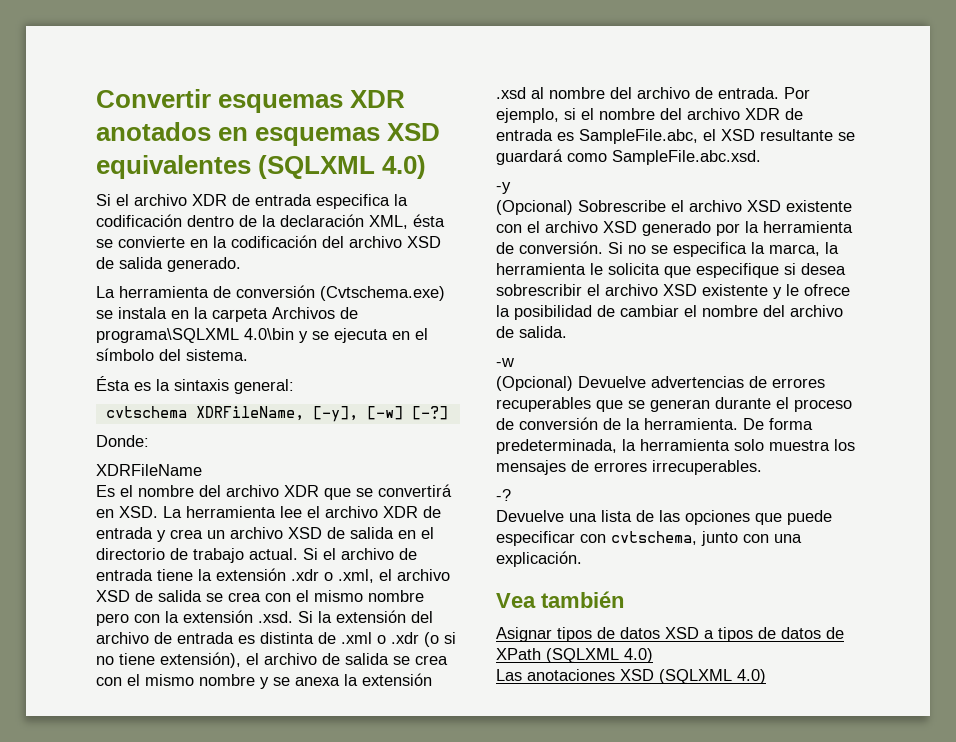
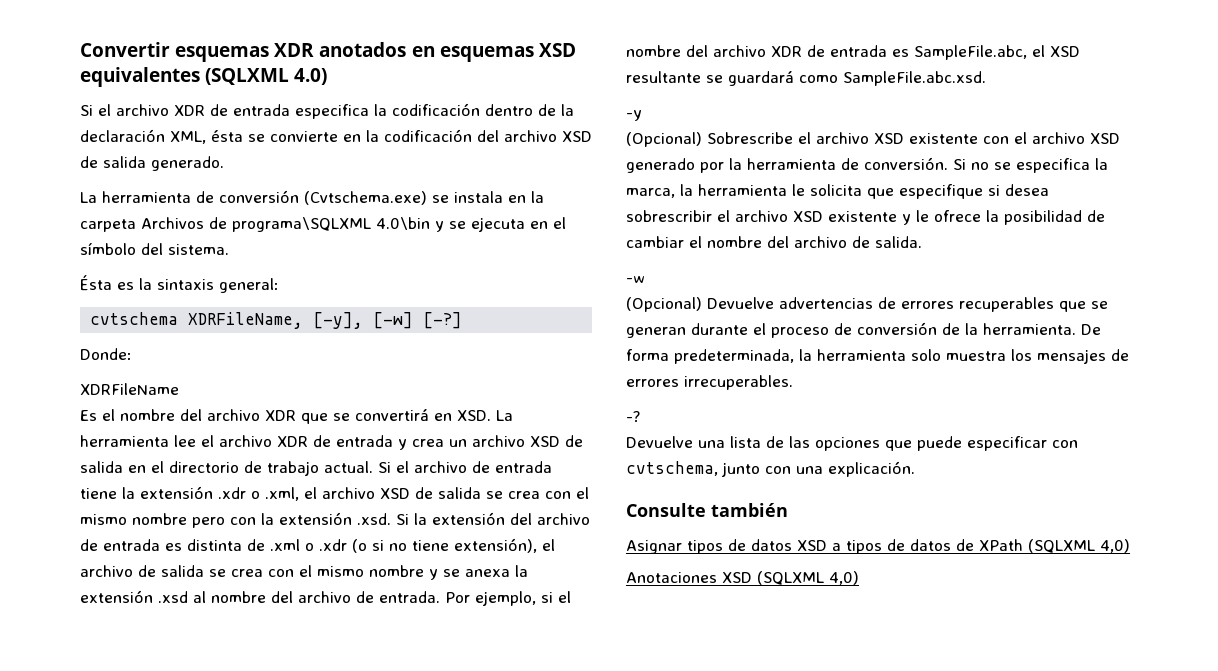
- Vea también
+ Consulte también
- Asignar tipos de datos XSD a tipos de datos de XPath (SQLXML 4.0)
- Las anotaciones XSD (SQLXML 4.0)
+ Asignar tipos de datos XSD a tipos de datos de XPath (SQLXML 4,0)
+ Anotaciones XSD (SQLXML 4,0)

